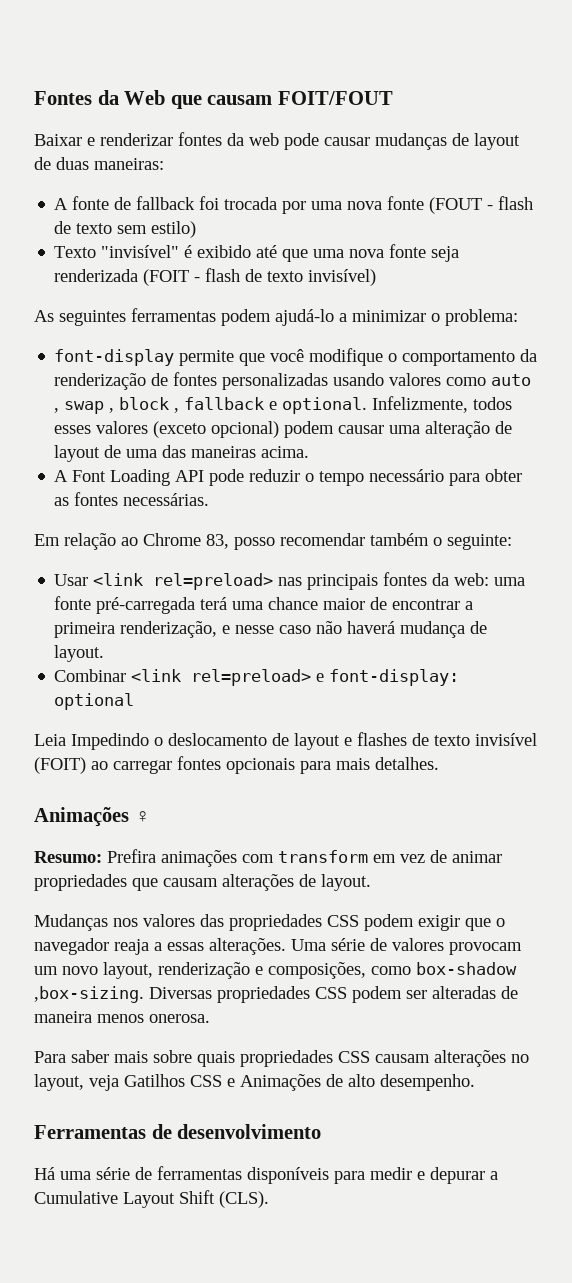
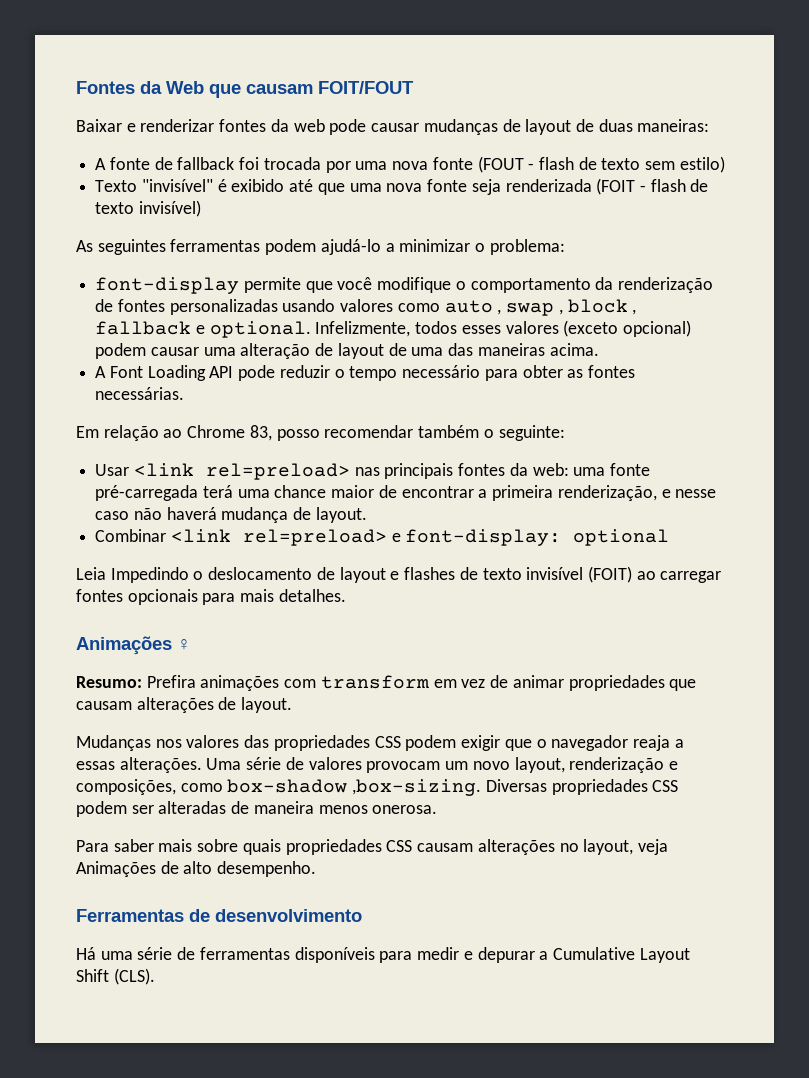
- Para saber mais sobre quais propriedades CSS causam alterações no layout, veja Gatilhos CSS e Animações de alto desempenho.
+ Para saber mais sobre quais propriedades CSS causam alterações no layout, veja Animações de alto desempenho.

